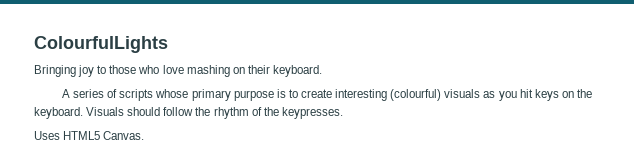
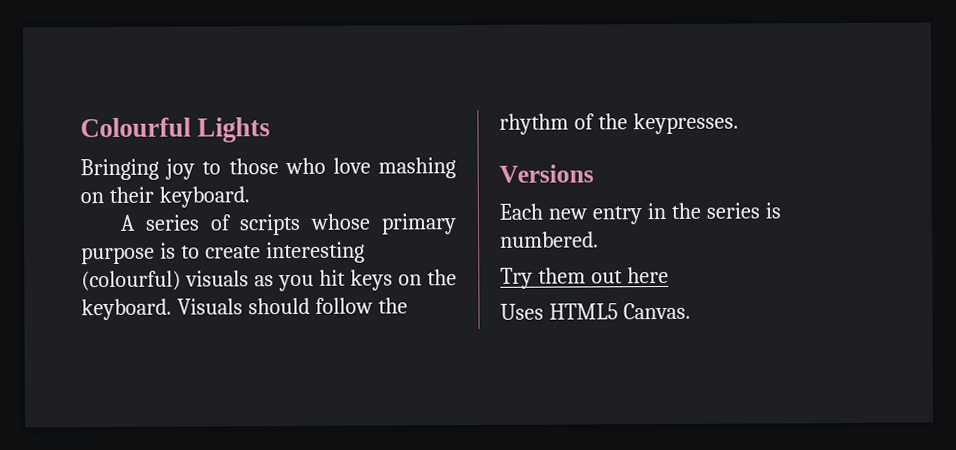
- ColourfulLights
+ Colourful Lights
+ Versions
+ Each new entry in the series is numbered.
+ Try them out here

